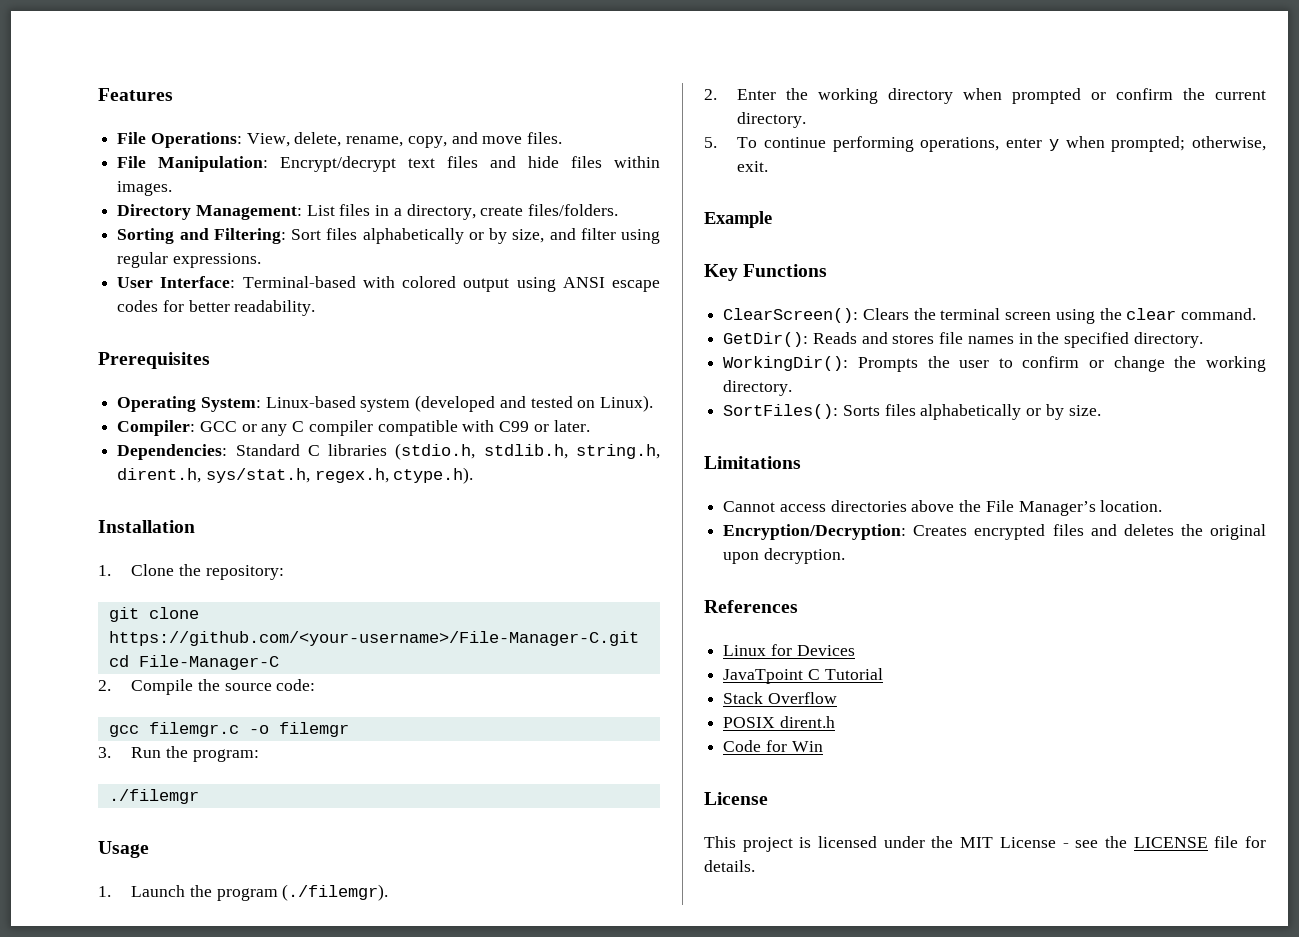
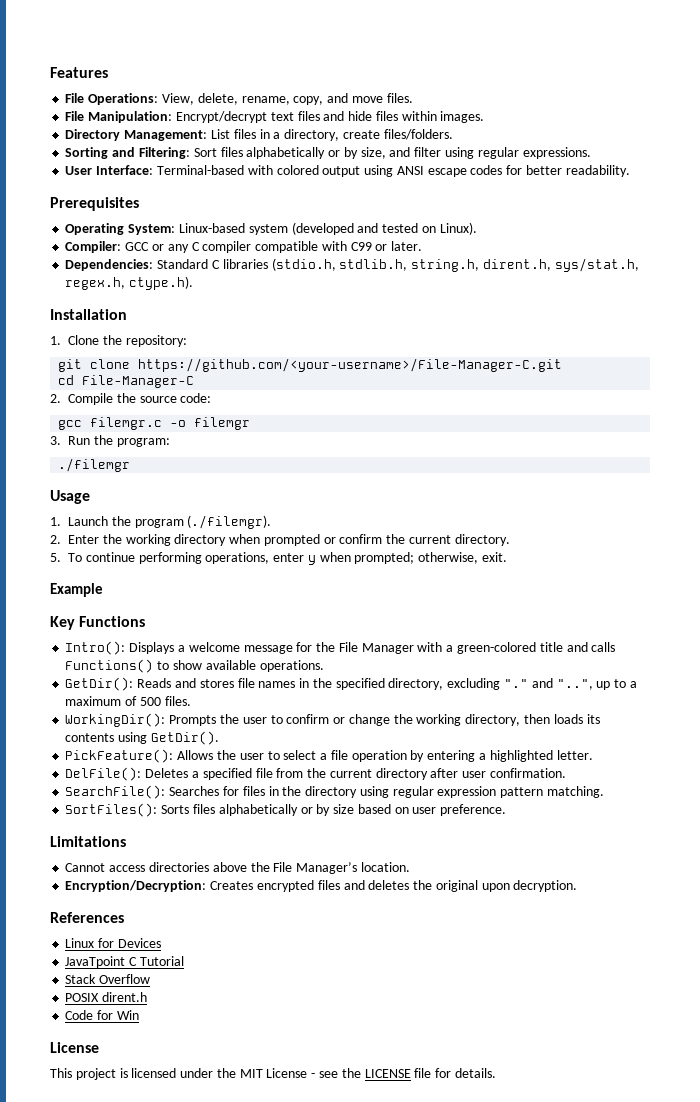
- ClearScreen(): Clears the terminal screen using the clear command.
+ Intro(): Displays a welcome message for the File Manager with a green-colored title and calls Functions() to show available operations.
- GetDir(): Reads and stores file names in the specified directory.
+ GetDir(): Reads and stores file names in the specified directory, excluding "." and "..", up to a maximum of 500 files.
- WorkingDir(): Prompts the user to confirm or change the working directory.
+ WorkingDir(): Prompts the user to confirm or change the working directory, then loads its contents using GetDir().
+ PickFeature(): Allows the user to select a file operation by entering a highlighted letter.
+ DelFile(): Deletes a specified file from the current directory after user confirmation.
+ SearchFile(): Searches for files in the directory using regular expression pattern matching.
- SortFiles(): Sorts files alphabetically or by size.
+ SortFiles(): Sorts files alphabetically or by size based on user preference.

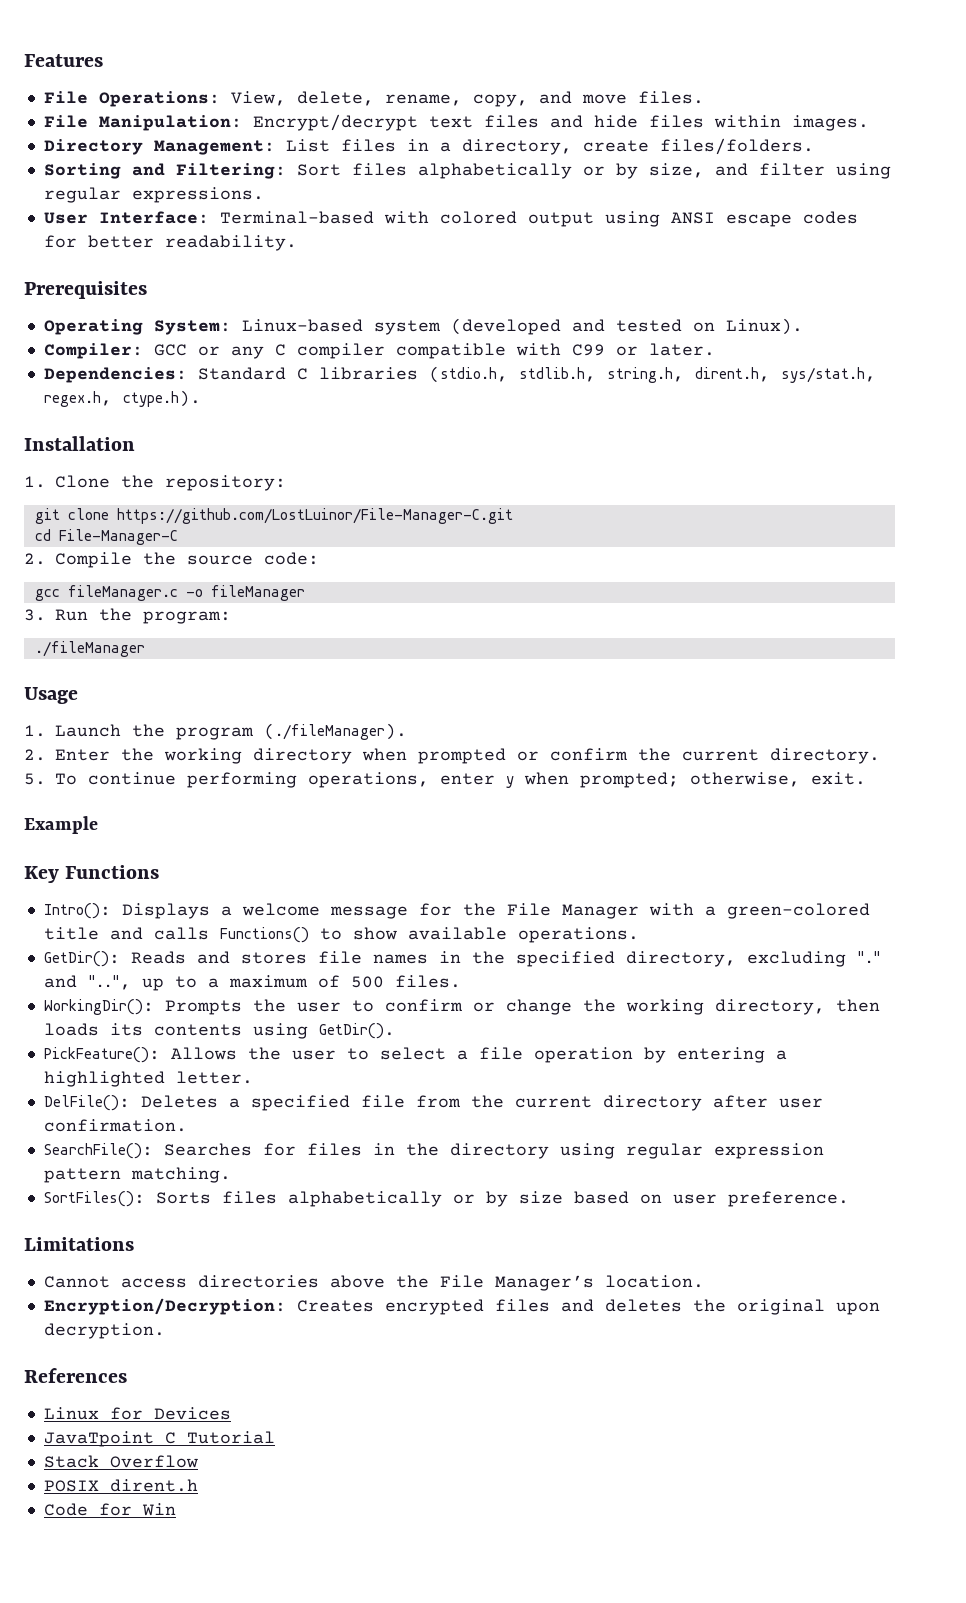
- git clone https://github.com/<your-username>/File-Manager-C.git
+ git clone https://github.com/LostLuinor/File-Manager-C.git
- gcc filemgr.c -o filemgr
+ gcc fileManager.c -o fileManager
- ./filemgr
+ ./fileManager
- 1. Launch the program (./filemgr).
+ 1. Launch the program (./fileManager).
  Code for Win
- License
- This project is licensed under the MIT License - see the LICENSE file for details.

